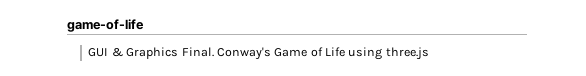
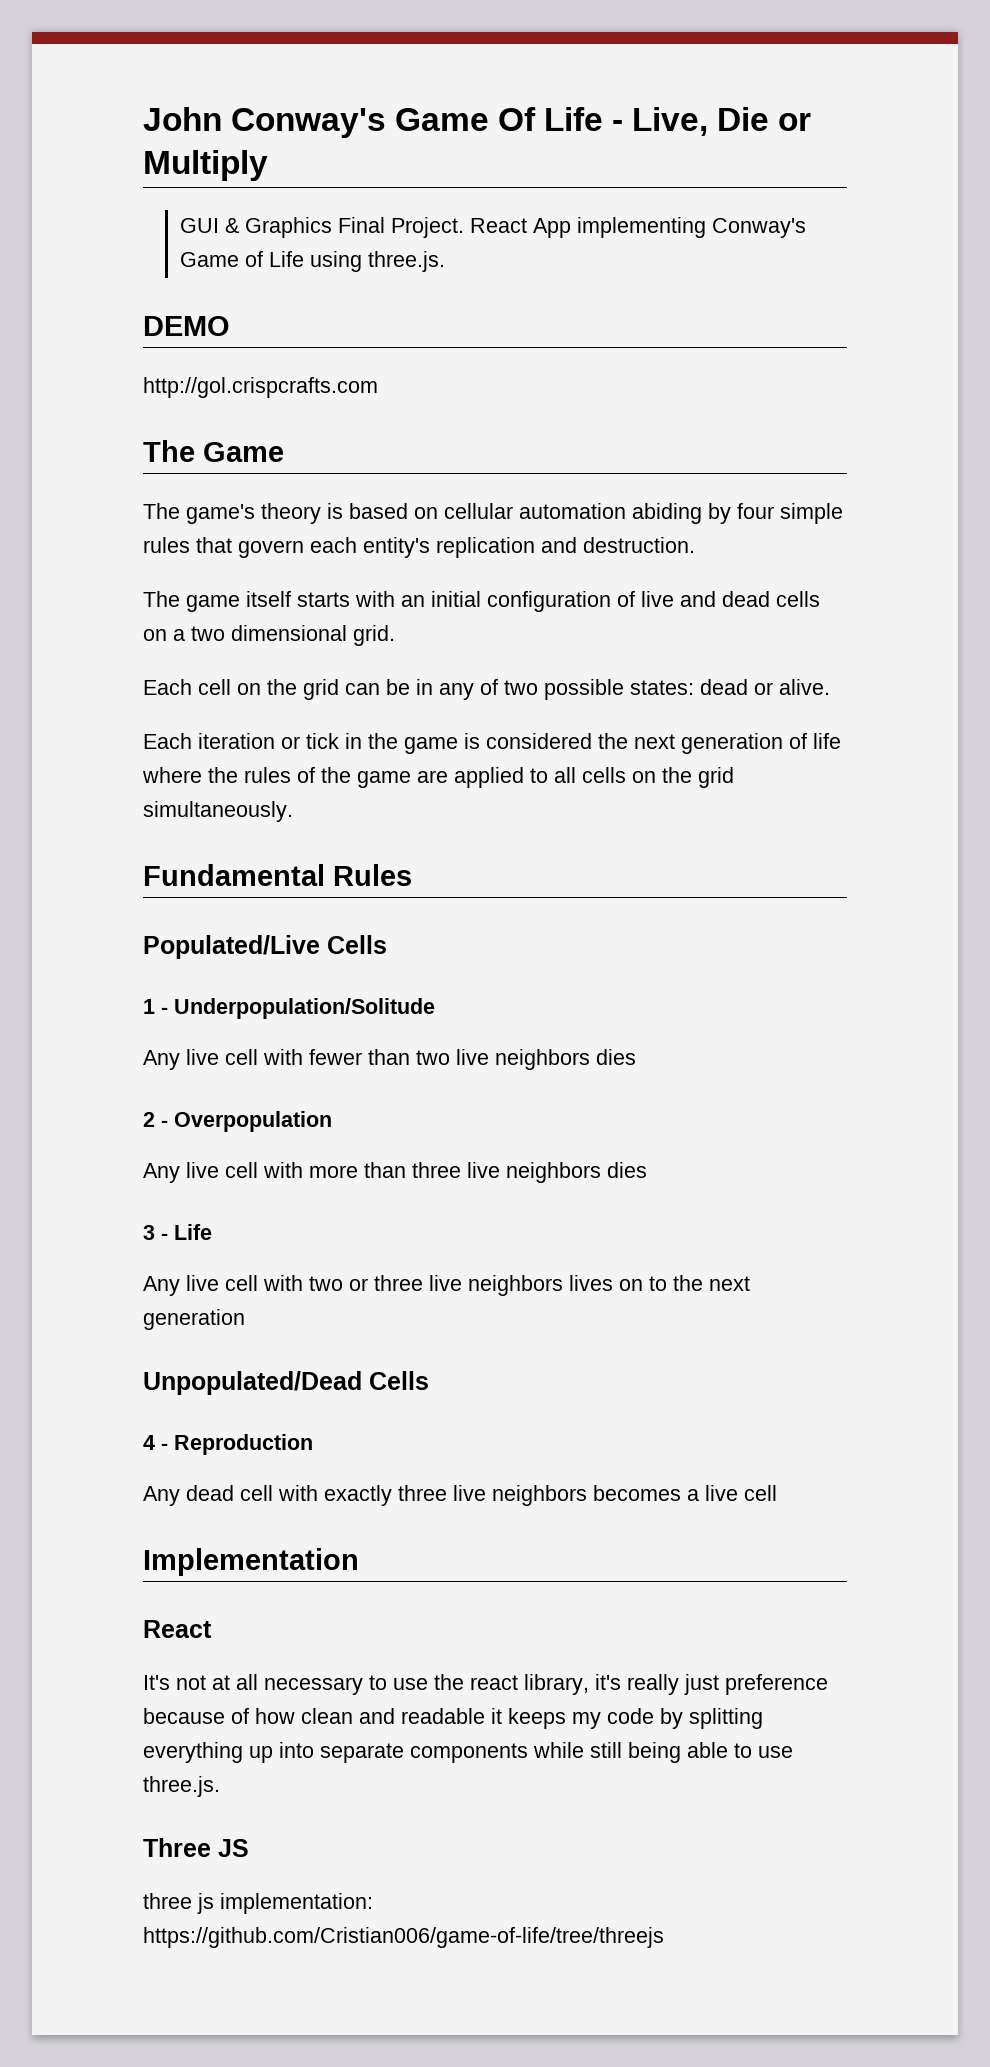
- game-of-life
- GUI & Graphics Final. Conway's Game of Life using three.js
+ John Conway's Game Of Life - Live, Die or Multiply
+ GUI & Graphics Final Project. React App implementing Conway's Game of Life using three.js.
+ DEMO
+ http://gol.crispcrafts.com
+ The Game
+ The game's theory is based on cellular automation abiding by four simple rules that govern each entity's replication and destruction.
+ The game itself starts with an initial configuration of live and dead cells on a two dimensional grid.
+ Each cell on the grid can be in any of two possible states: dead or alive.
+ Each iteration or tick in the game is considered the next generation of life where the rules of the game are applied to all cells on the grid simultaneously.
+ Fundamental Rules
+ Populated/Live Cells
+ 1 - Underpopulation/Solitude
+ Any live cell with fewer than two live neighbors dies
+ 2 - Overpopulation
+ Any live cell with more than three live neighbors dies
+ 3 - Life
+ Any live cell with two or three live neighbors lives on to the next generation
+ Unpopulated/Dead Cells
+ 4 - Reproduction
+ Any dead cell with exactly three live neighbors becomes a live cell
+ Implementation
+ React
+ It's not at all necessary to use the react library, it's really just preference because of how clean and readable it keeps my code by splitting everything up into separate components while still being able to use three.js.
+ Three JS
+ three js implementation: https://github.com/Cristian006/game-of-life/tree/threejs

